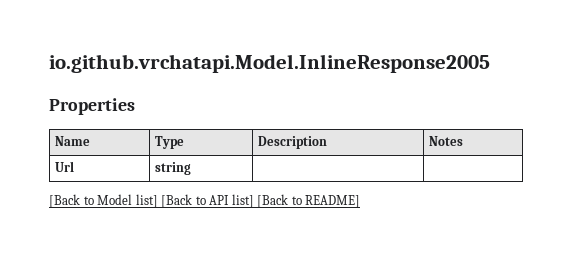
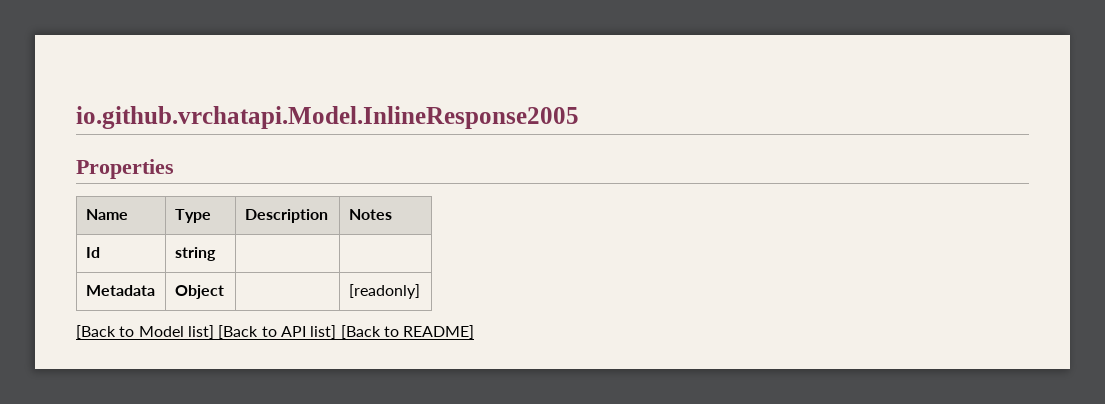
- Url | string | |
+ Id | string | |
+ Metadata | Object | | [readonly]

